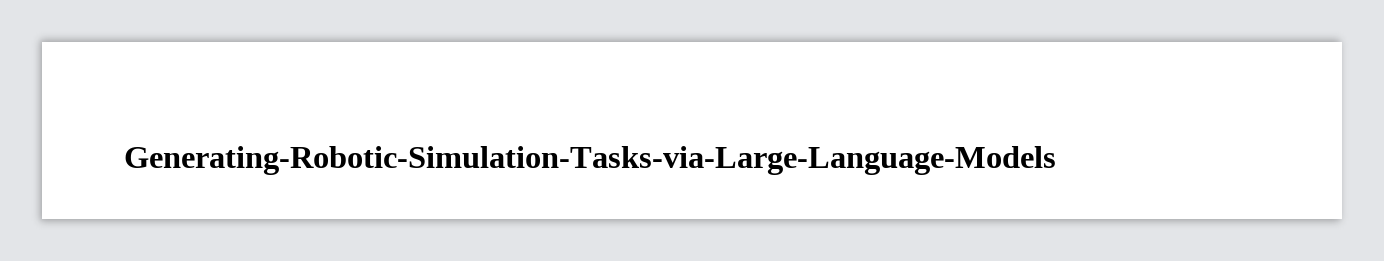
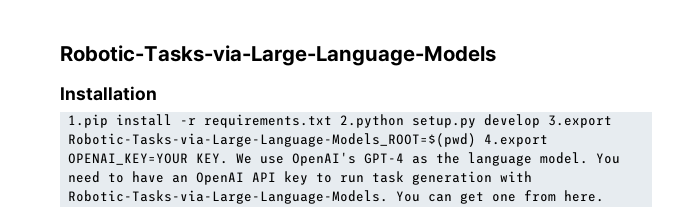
- Generating-Robotic-Simulation-Tasks-via-Large-Language-Models
+ Robotic-Tasks-via-Large-Language-Models
+ Installation
+ 1.pip install -r requirements.txt 2.python setup.py develop 3.export Robotic-Tasks-via-Large-Language-Models_ROOT=$(pwd) 4.export OPENAI_KEY=YOUR KEY. We use OpenAI's GPT-4 as the language model. You need to have an OpenAI API key to run task generation with Robotic-Tasks-via-Large-Language-Models. You can get one from here.

